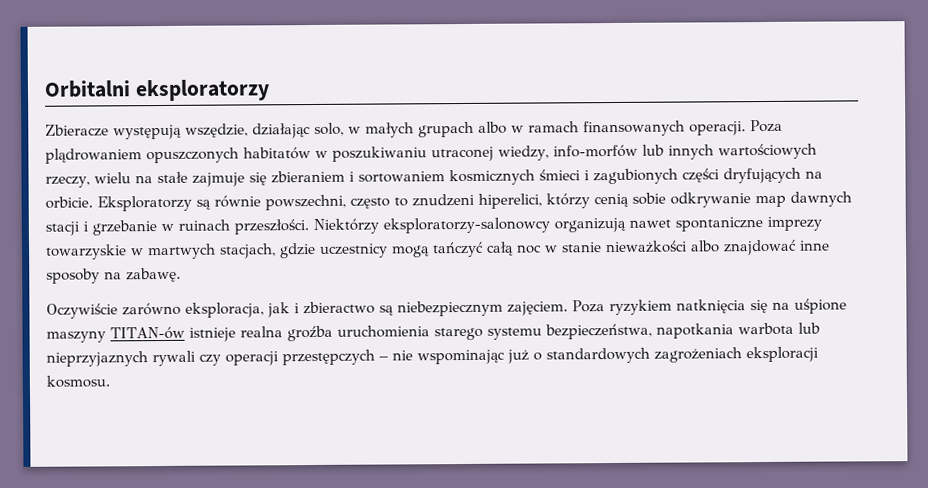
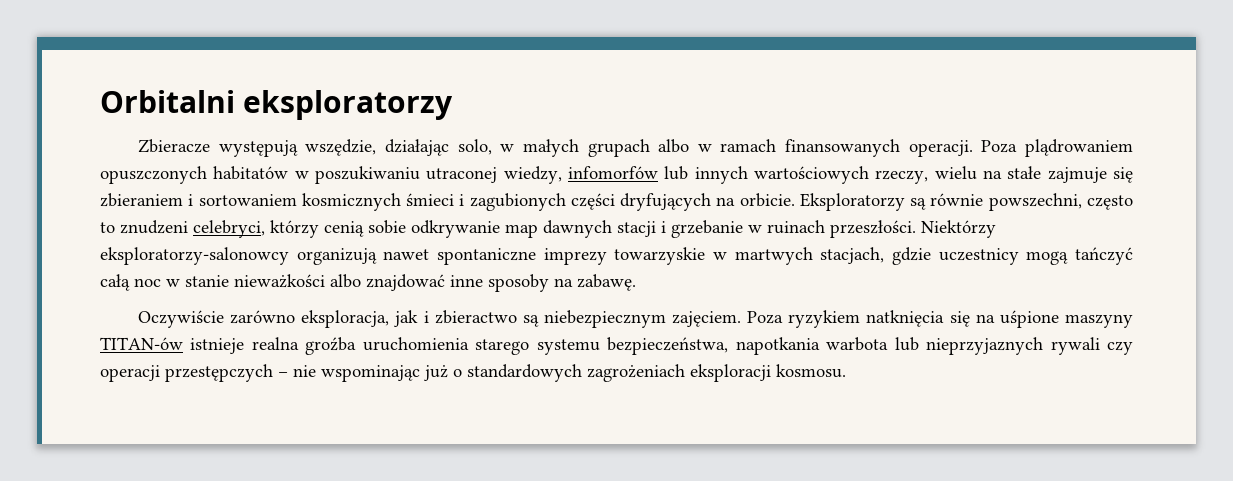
- Poza plądrowaniem opuszczonych habitatów w poszukiwaniu utraconej wiedzy, info-morfów lub innych wartościowych rzeczy, wielu na stałe zajmuje się zbieraniem i sortowaniem kosmicznych śmieci i zagubionych części dryfujących na orbicie.
+ Poza plądrowaniem opuszczonych habitatów w poszukiwaniu utraconej wiedzy, infomorfów lub innych wartościowych rzeczy, wielu na stałe zajmuje się zbieraniem i sortowaniem kosmicznych śmieci i zagubionych części dryfujących na orbicie.
- Eksploratorzy są równie powszechni, często to znudzeni hiperelici, którzy cenią sobie odkrywanie map dawnych stacji i grzebanie w ruinach przeszłości.
+ Eksploratorzy są równie powszechni, często to znudzeni celebryci, którzy cenią sobie odkrywanie map dawnych stacji i grzebanie w ruinach przeszłości.

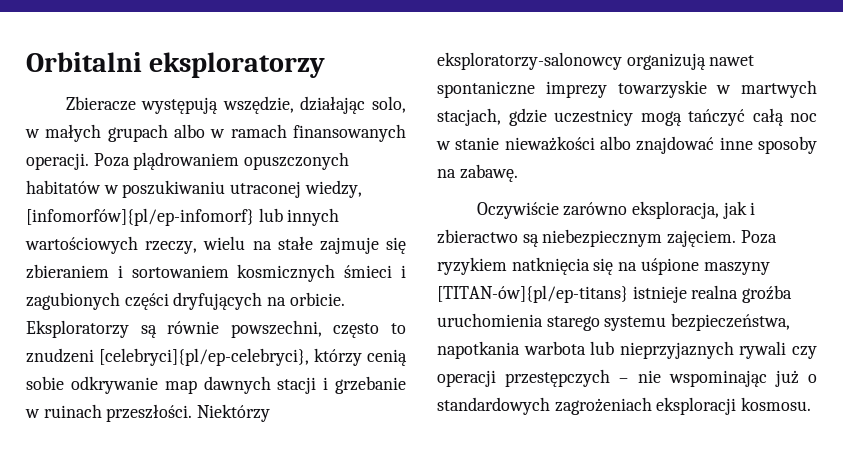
- Poza plądrowaniem opuszczonych habitatów w poszukiwaniu utraconej wiedzy, infomorfów lub innych wartościowych rzeczy, wielu na stałe zajmuje się zbieraniem i sortowaniem kosmicznych śmieci i zagubionych części dryfujących na orbicie.
+ Poza plądrowaniem opuszczonych habitatów w poszukiwaniu utraconej wiedzy, [infomorfów]{pl/ep-infomorf} lub innych wartościowych rzeczy, wielu na stałe zajmuje się zbieraniem i sortowaniem kosmicznych śmieci i zagubionych części dryfujących na orbicie.
- Eksploratorzy są równie powszechni, często to znudzeni celebryci, którzy cenią sobie odkrywanie map dawnych stacji i grzebanie w ruinach przeszłości.
+ Eksploratorzy są równie powszechni, często to znudzeni [celebryci]{pl/ep-celebryci}, którzy cenią sobie odkrywanie map dawnych stacji i grzebanie w ruinach przeszłości.
- Poza ryzykiem natknięcia się na uśpione maszyny TITAN-ów istnieje realna groźba uruchomienia starego systemu bezpieczeństwa, napotkania warbota lub nieprzyjaznych rywali czy operacji przestępczych – nie wspominając już o standardowych zagrożeniach eksploracji kosmosu.
+ Poza ryzykiem natknięcia się na uśpione maszyny [TITAN-ów]{pl/ep-titans} istnieje realna groźba uruchomienia starego systemu bezpieczeństwa, napotkania warbota lub nieprzyjaznych rywali czy operacji przestępczych – nie wspominając już o standardowych zagrożeniach eksploracji kosmosu.

